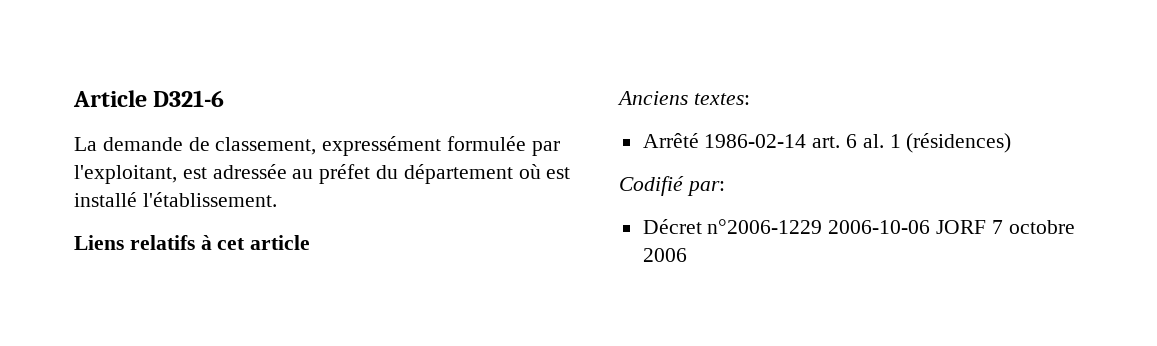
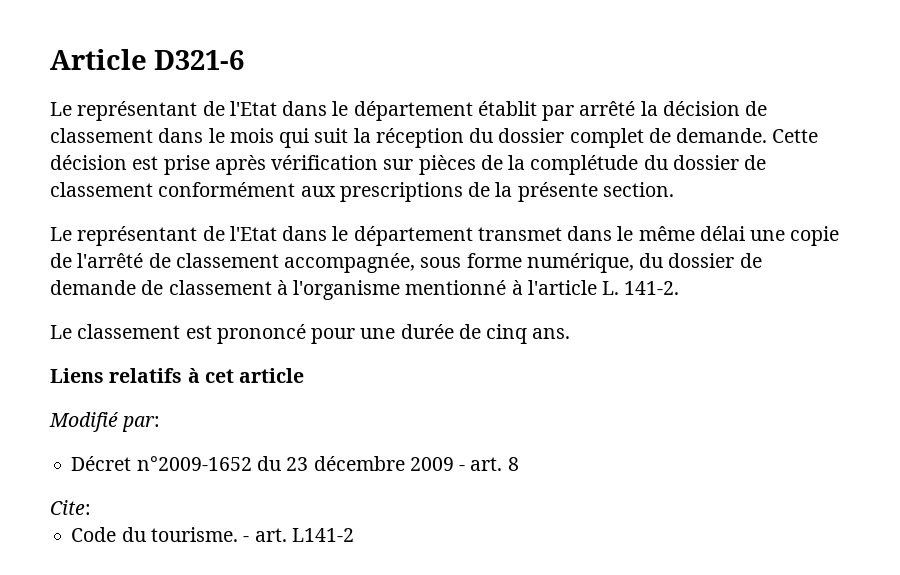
- La demande de classement, expressément formulée par l'exploitant, est adressée au préfet du département où est installé l'établissement.
+ Le représentant de l'Etat dans le département établit par arrêté la décision de classement dans le mois qui suit la réception du dossier complet de demande. Cette décision est prise après vérification sur pièces de la complétude du dossier de classement conformément aux prescriptions de la présente section.
+ Le représentant de l'Etat dans le département transmet dans le même délai une copie de l'arrêté de classement accompagnée, sous forme numérique, du dossier de demande de classement à l'organisme mentionné à l'article L. 141-2.
+ Le classement est prononcé pour une durée de cinq ans.
- Anciens textes:
- Arrêté 1986-02-14 art. 6 al. 1 (résidences)
- Codifié par:
- Décret n°2006-1229 2006-10-06 JORF 7 octobre 2006
+ Modifié par:
+ Décret n°2009-1652 du 23 décembre 2009 - art. 8
+ Cite:
+ Code du tourisme. - art. L141-2

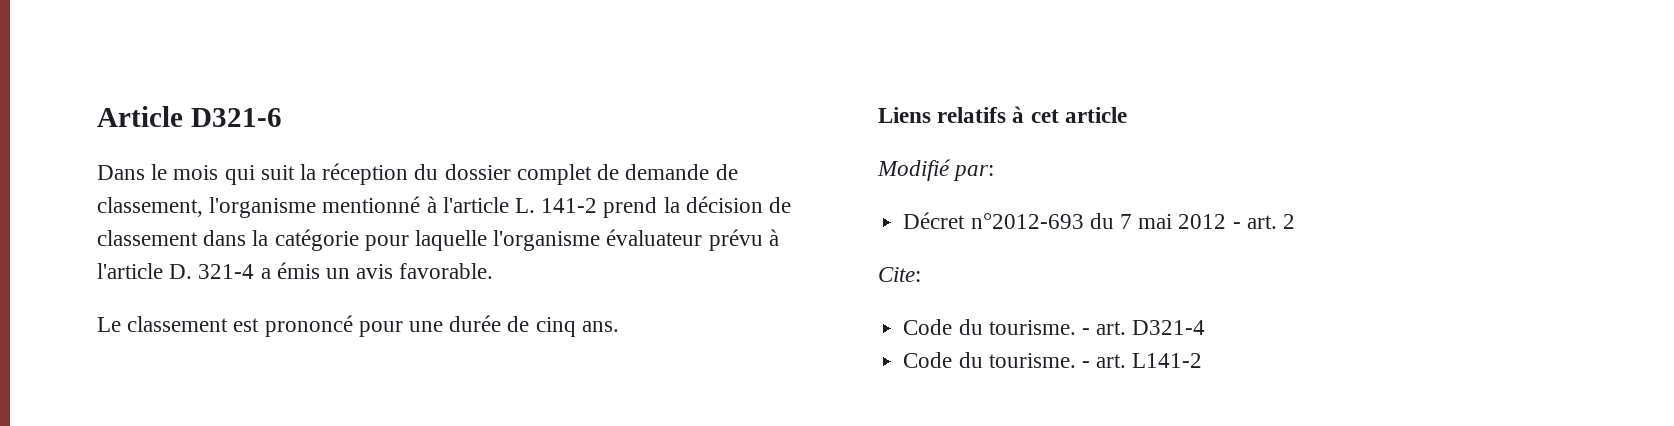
- Le représentant de l'Etat dans le département établit par arrêté la décision de classement dans le mois qui suit la réception du dossier complet de demande. Cette décision est prise après vérification sur pièces de la complétude du dossier de classement conformément aux prescriptions de la présente section.
- Le représentant de l'Etat dans le département transmet dans le même délai une copie de l'arrêté de classement accompagnée, sous forme numérique, du dossier de demande de classement à l'organisme mentionné à l'article L. 141-2.
+ Dans le mois qui suit la réception du dossier complet de demande de classement, l'organisme mentionné à l'article L. 141-2 prend la décision de classement dans la catégorie pour laquelle l'organisme évaluateur prévu à l'article D. 321-4 a émis un avis favorable.
- Décret n°2009-1652 du 23 décembre 2009 - art. 8
+ Décret n°2012-693 du 7 mai 2012 - art. 2
+ Code du tourisme. - art. D321-4

